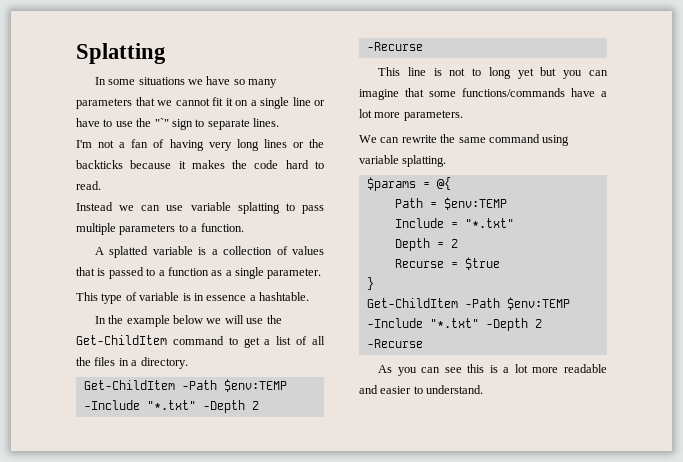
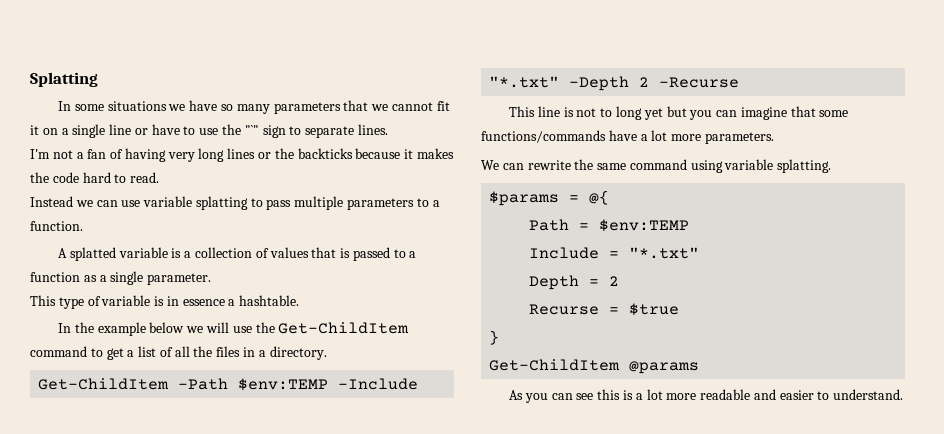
  }
- Get-ChildItem -Path $env:TEMP -Include "*.txt" -Depth 2 -Recurse
+ Get-ChildItem @params

